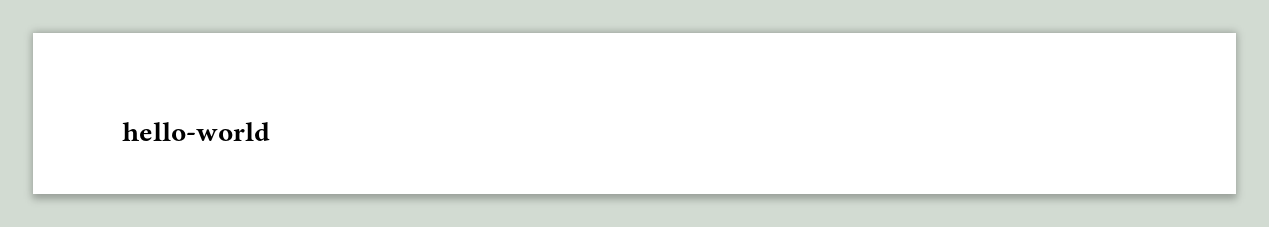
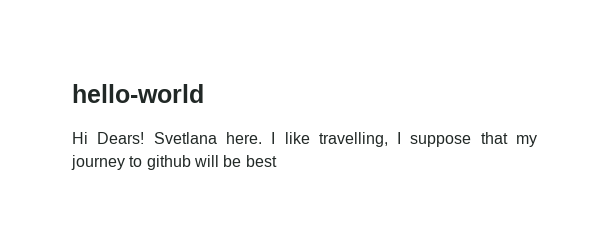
+ Hi Dears! Svetlana here. I like travelling, I suppose that my journey to github will be best

